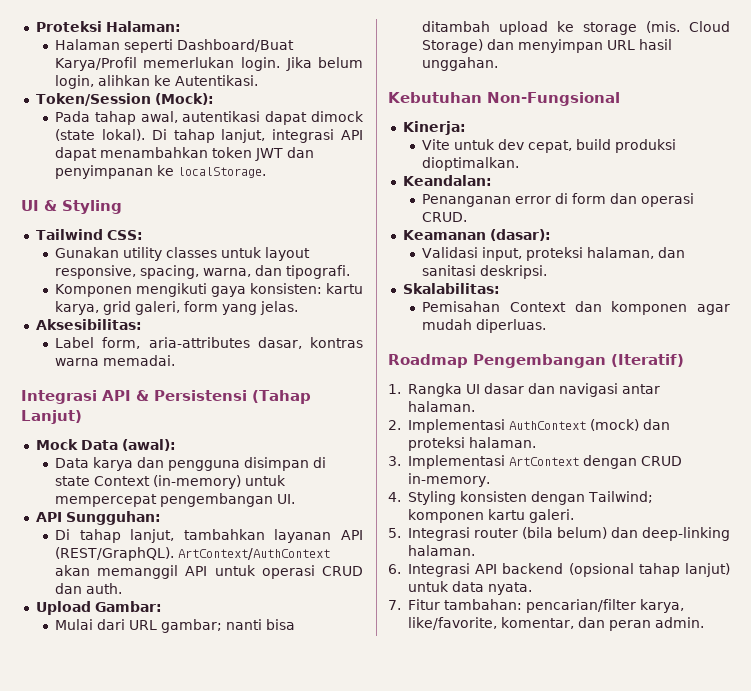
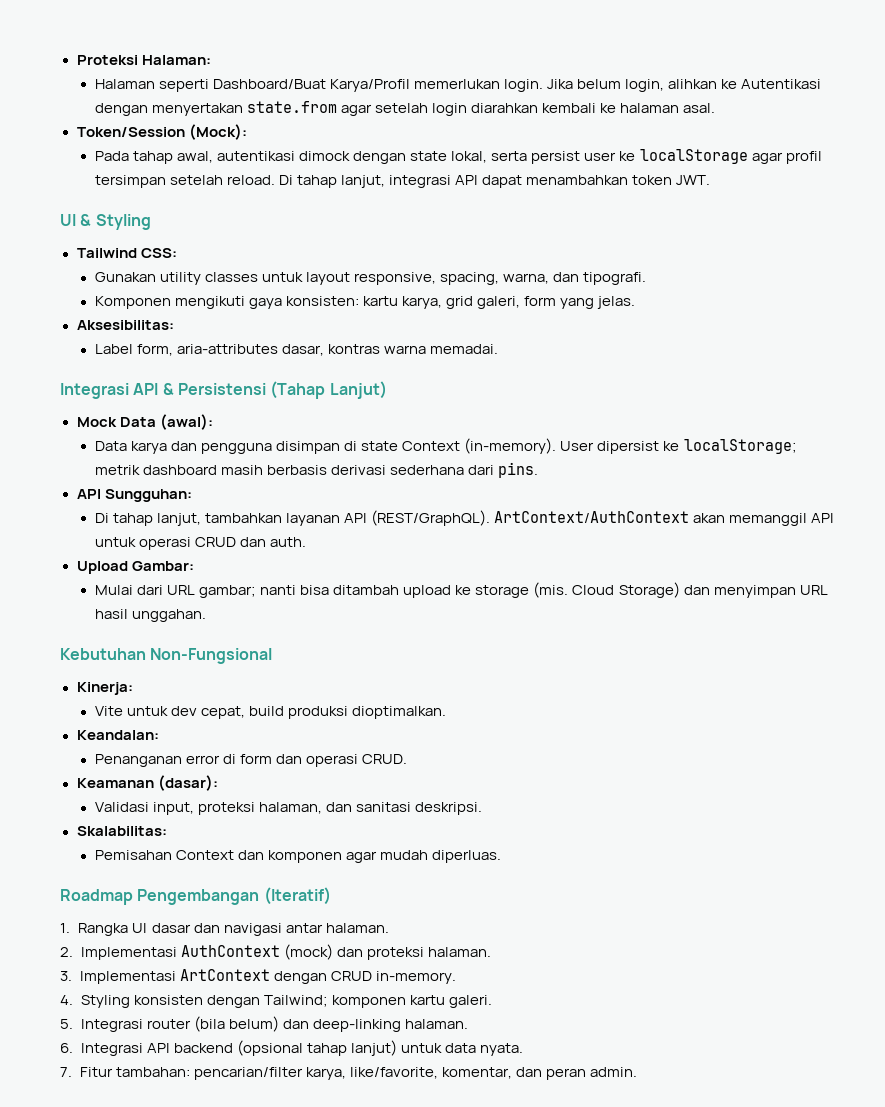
- Jika belum login, alihkan ke Autentikasi.
+ Jika belum login, alihkan ke Autentikasi dengan menyertakan state.from agar setelah login diarahkan kembali ke halaman asal.
- Pada tahap awal, autentikasi dapat dimock (state lokal).
+ Pada tahap awal, autentikasi dimock dengan state lokal, serta persist user ke localStorage agar profil tersimpan setelah reload.
- Di tahap lanjut, integrasi API dapat menambahkan token JWT dan penyimpanan ke localStorage.
+ Di tahap lanjut, integrasi API dapat menambahkan token JWT.
- Data karya dan pengguna disimpan di state Context (in-memory) untuk mempercepat pengembangan UI.
+ Data karya dan pengguna disimpan di state Context (in-memory). User dipersist ke localStorage; metrik dashboard masih berbasis derivasi sederhana dari pins.

